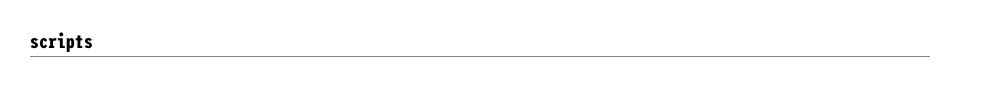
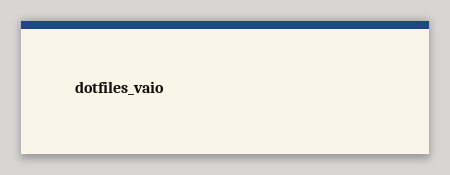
- scripts
+ dotfiles_vaio

